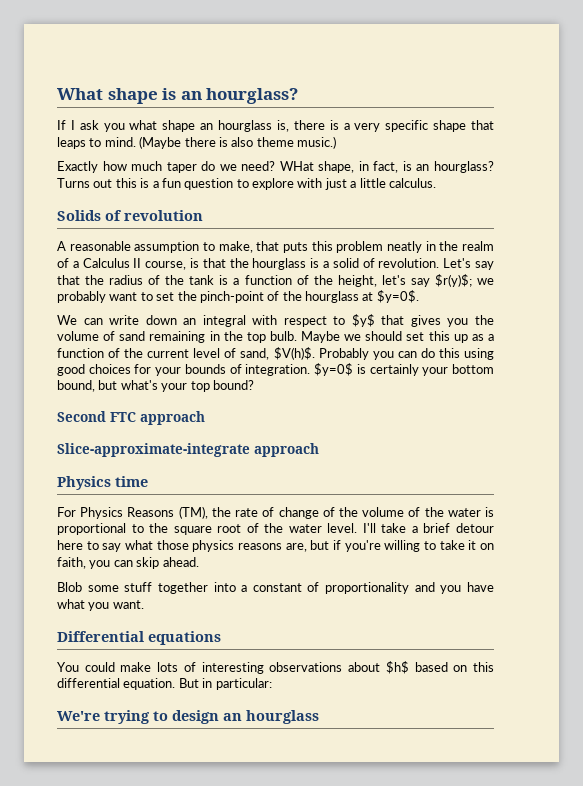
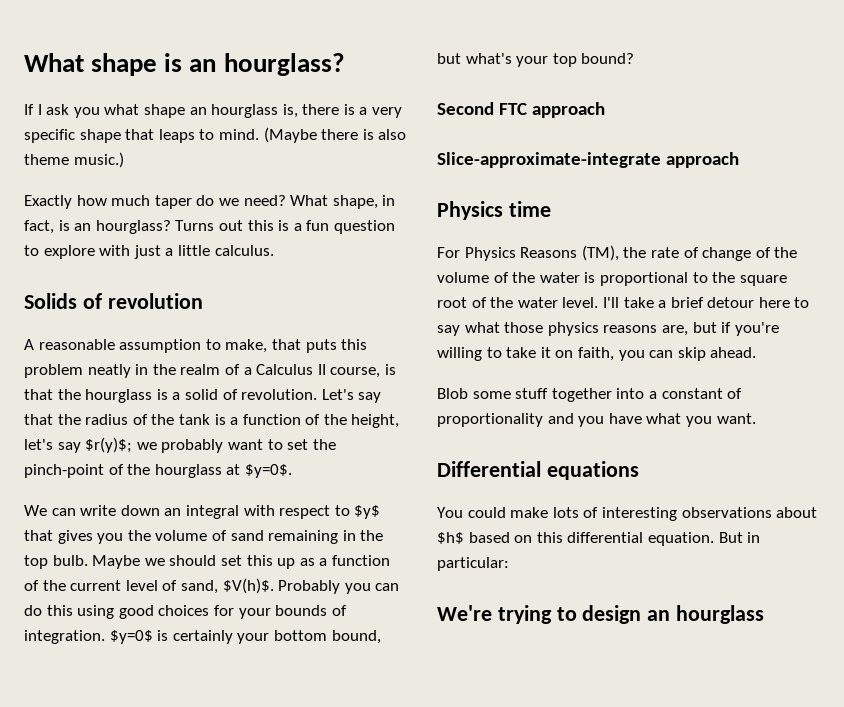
- WHat shape, in fact, is an hourglass?
+ What shape, in fact, is an hourglass?

